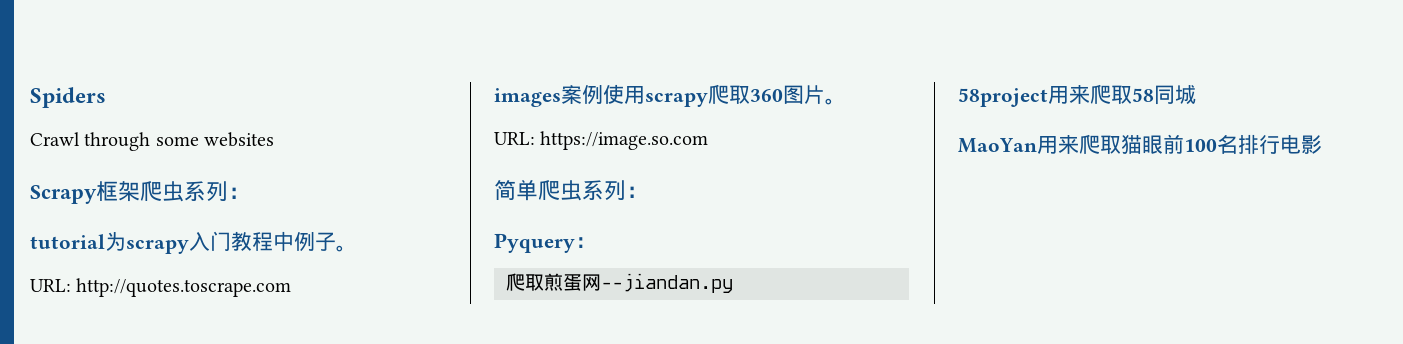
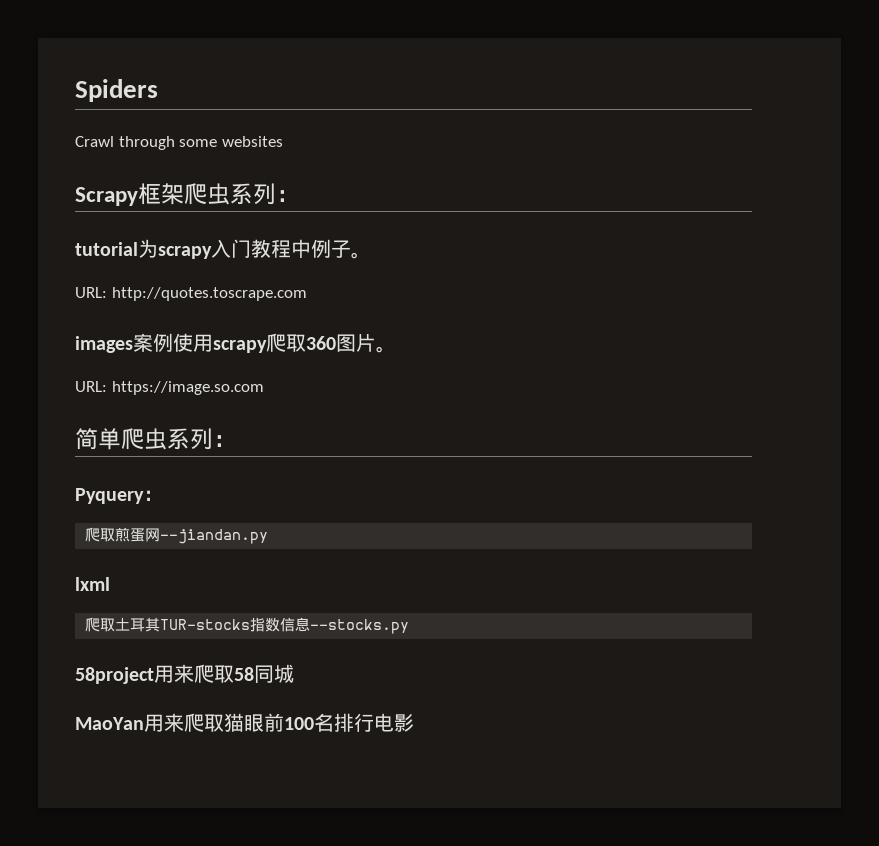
+ lxml
+ 爬取土耳其TUR-stocks指数信息--stocks.py

